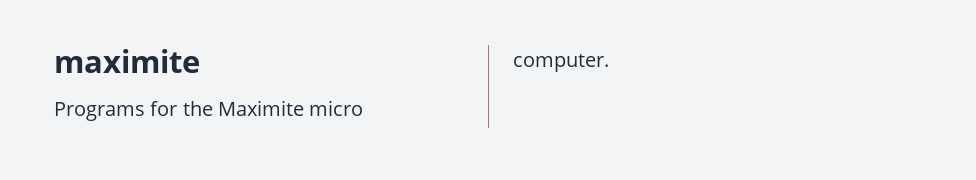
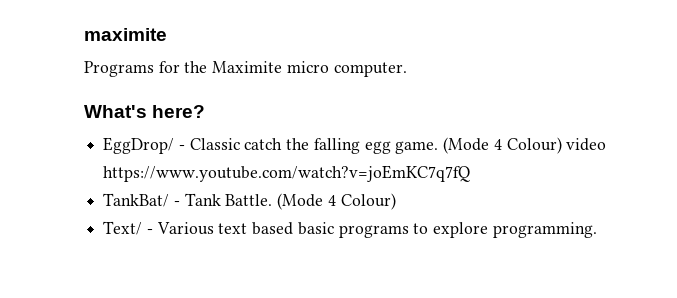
+ What's here?
+ EggDrop/ - Classic catch the falling egg game. (Mode 4 Colour) video https://www.youtube.com/watch?v=joEmKC7q7fQ
+ TankBat/ - Tank Battle. (Mode 4 Colour)
+ Text/ - Various text based basic programs to explore programming.

